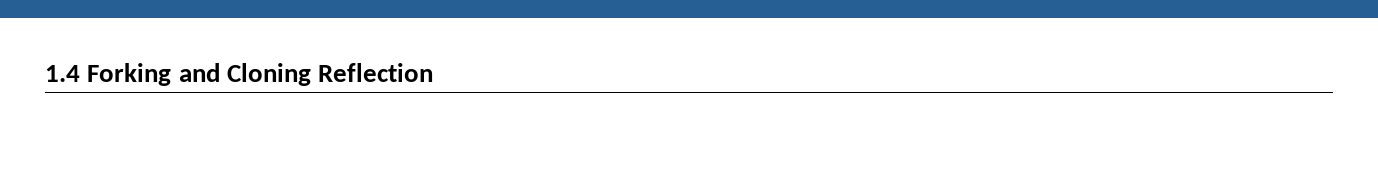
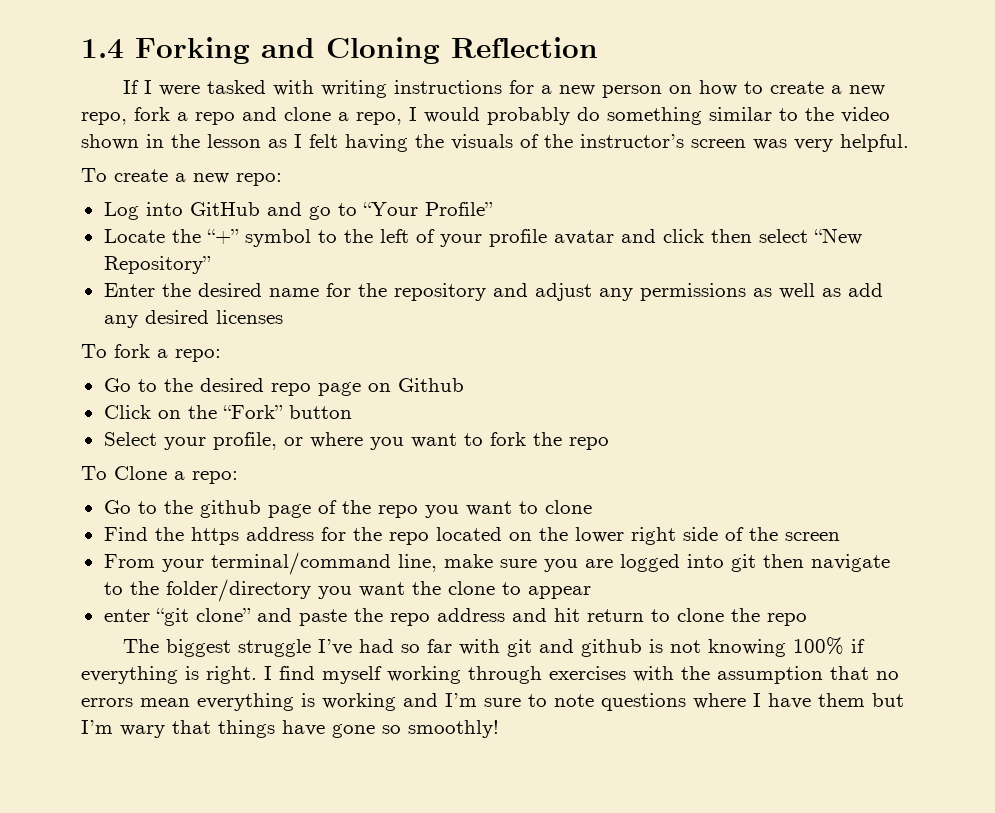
+ If I were tasked with writing instructions for a new person on how to create a new repo, fork a repo and clone a repo, I would probably do something similar to the video shown in the lesson as I felt having the visuals of the instructor’s screen was very helpful.
+ To create a new repo:
+ Log into GitHub and go to “Your Profile”
+ Locate the “+” symbol to the left of your profile avatar and click then select “New Repository”
+ Enter the desired name for the repository and adjust any permissions as well as add any desired licenses
+ To fork a repo:
+ Go to the desired repo page on Github
+ Click on the “Fork” button
+ Select your profile, or where you want to fork the repo
+ To Clone a repo:
+ Go to the github page of the repo you want to clone
+ Find the https address for the repo located on the lower right side of the screen
+ From your terminal/command line, make sure you are logged into git then navigate to the folder/directory you want the clone to appear
+ enter “git clone” and paste the repo address and hit return to clone the repo
+ The biggest struggle I’ve had so far with git and github is not knowing 100% if everything is right. I find myself working through exercises with the assumption that no errors mean everything is working and I’m sure to note questions where I have them but I’m wary that things have gone so smoothly!

